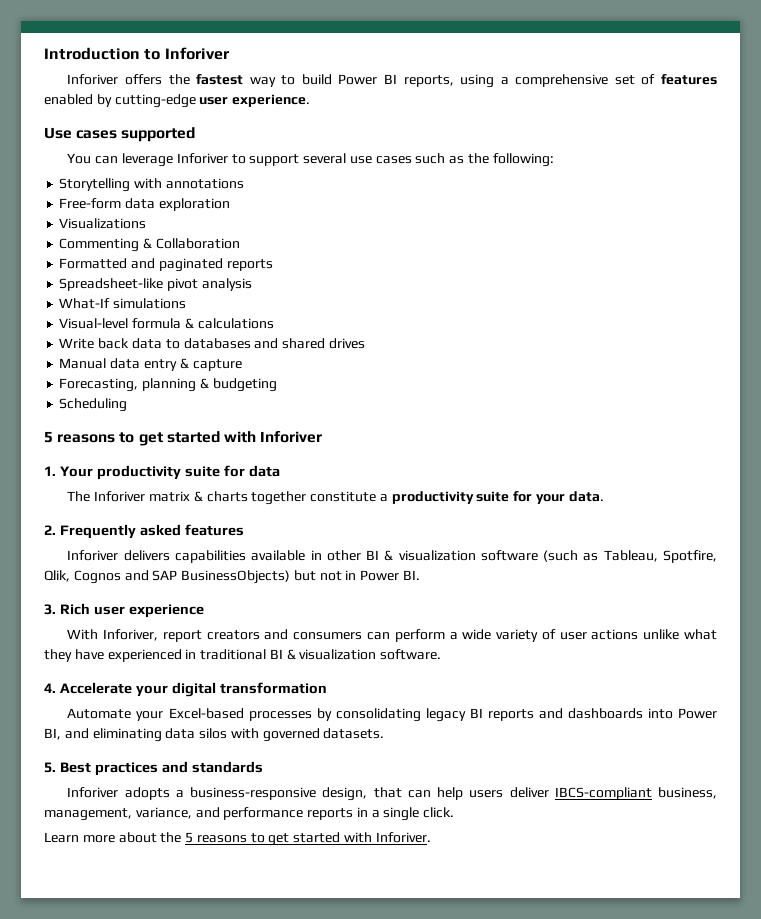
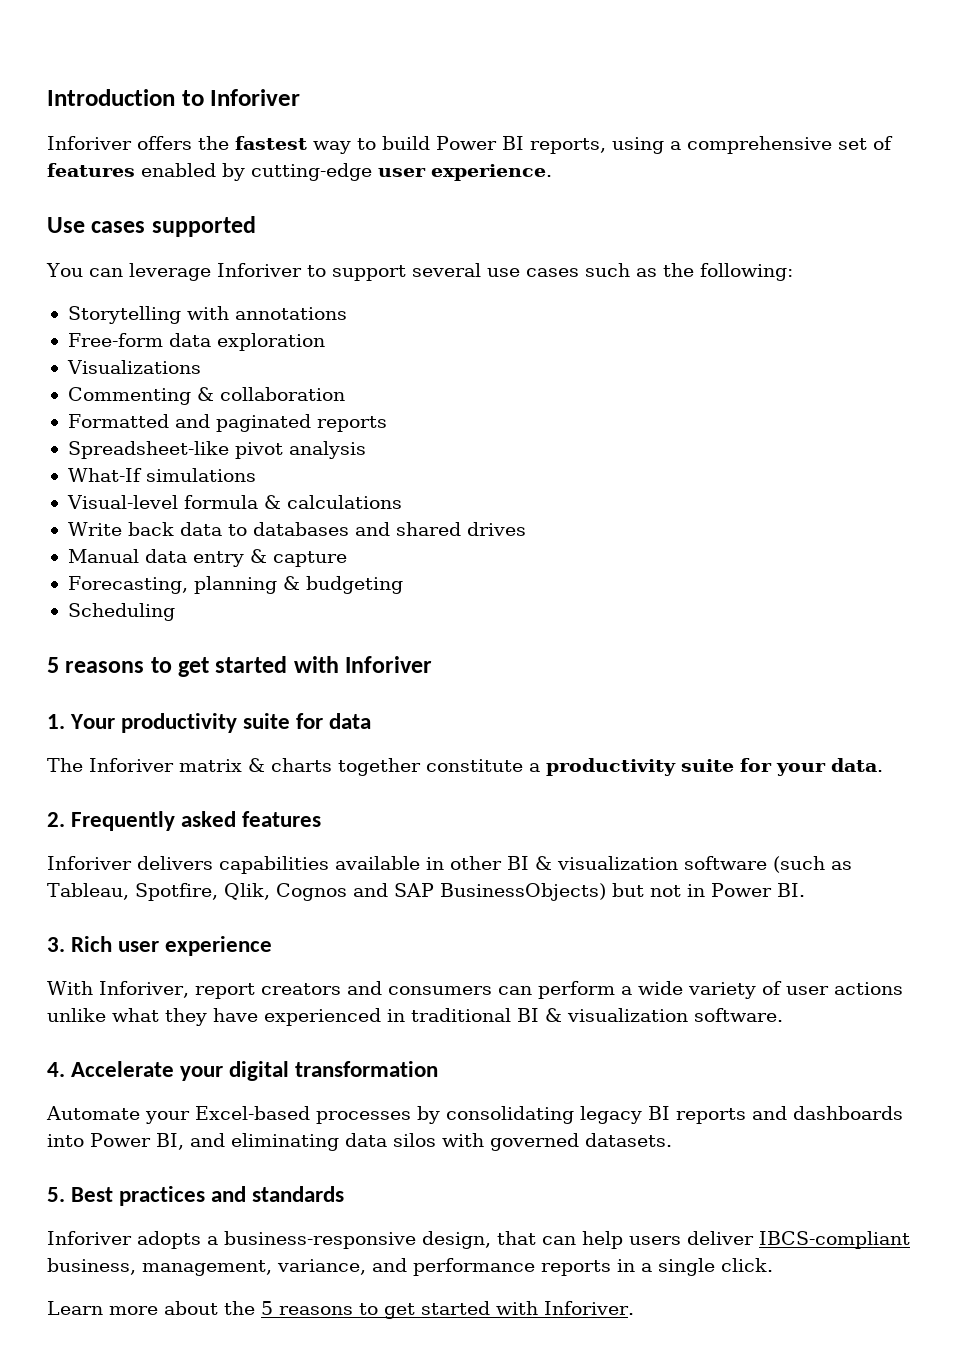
- Commenting & Collaboration
+ Commenting & collaboration

